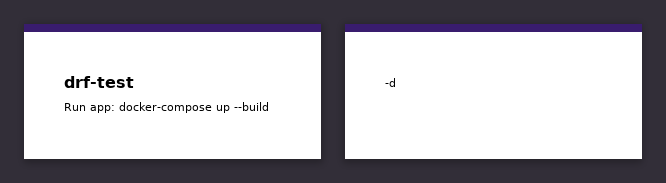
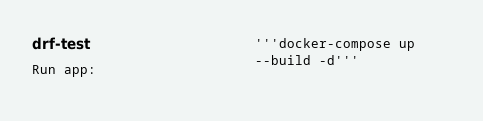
- Run app: docker-compose up --build -d
+ Run app: '''docker-compose up --build -d'''

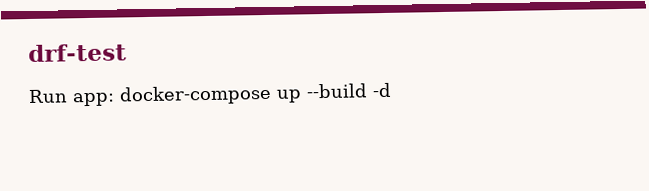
- Run app: '''docker-compose up --build -d'''
+ Run app: docker-compose up --build -d

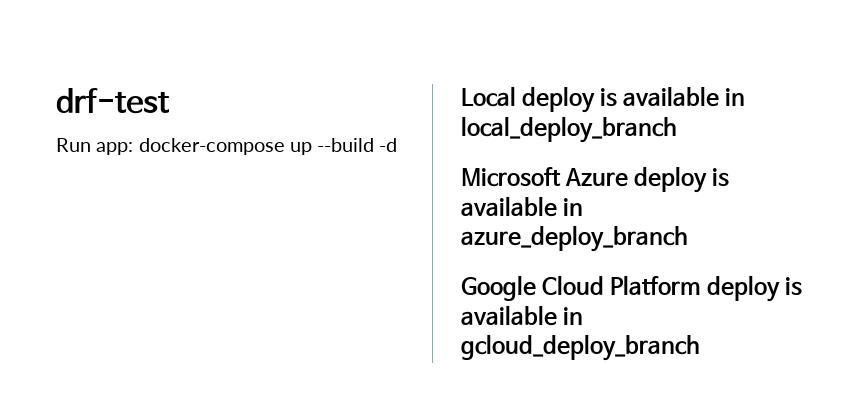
+ Local deploy is available in local_deploy_branch
+ Microsoft Azure deploy is available in azure_deploy_branch
+ Google Cloud Platform deploy is available in gcloud_deploy_branch

